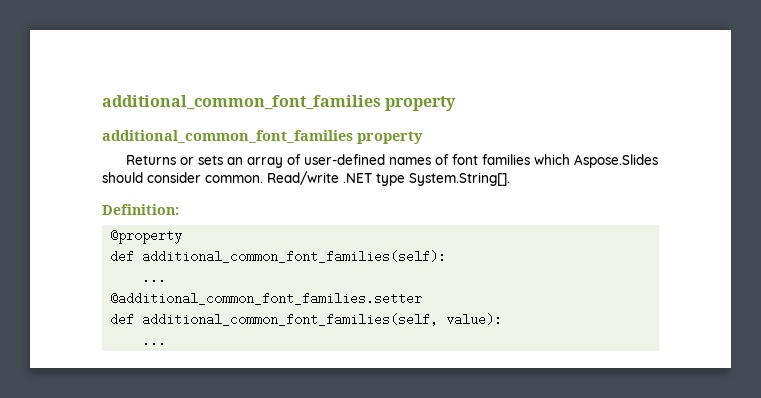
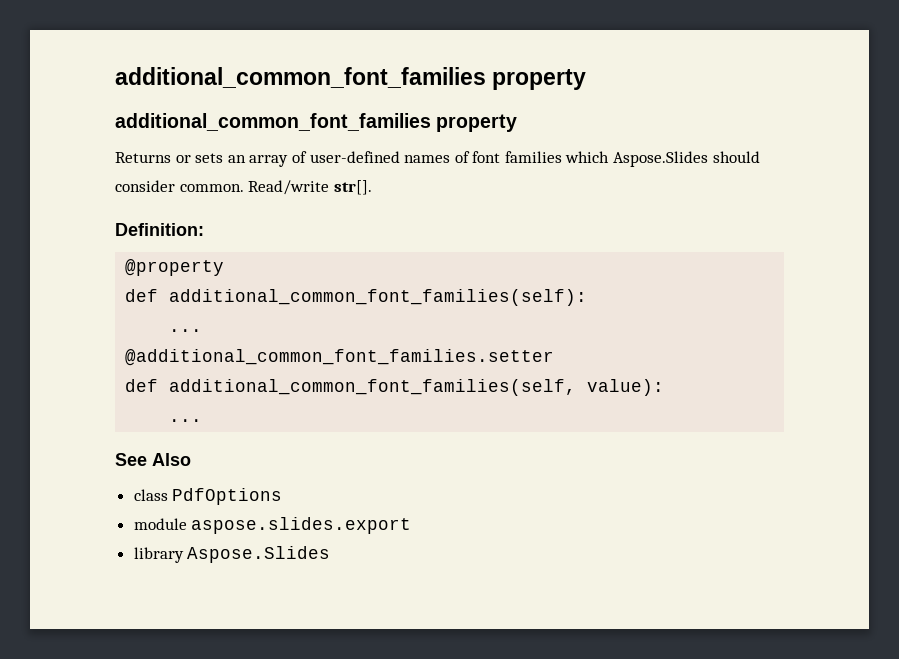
- Read/write .NET type System.String[].
+ Read/write str[].
+ See Also
+ class PdfOptions
+ module aspose.slides.export
+ library Aspose.Slides

